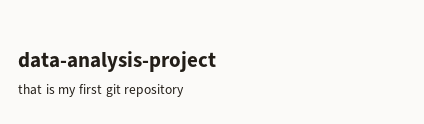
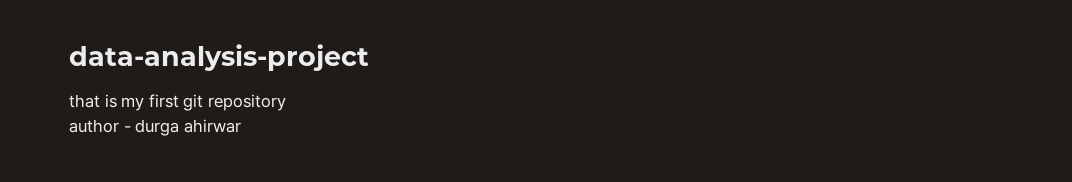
+ author - durga ahirwar

